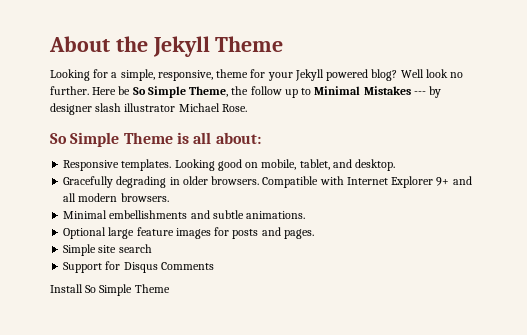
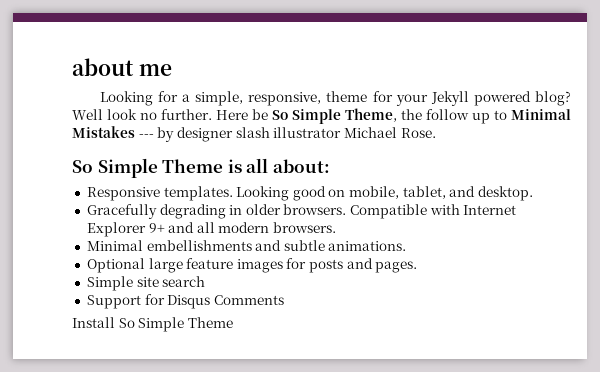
- About the Jekyll Theme
+ about me

